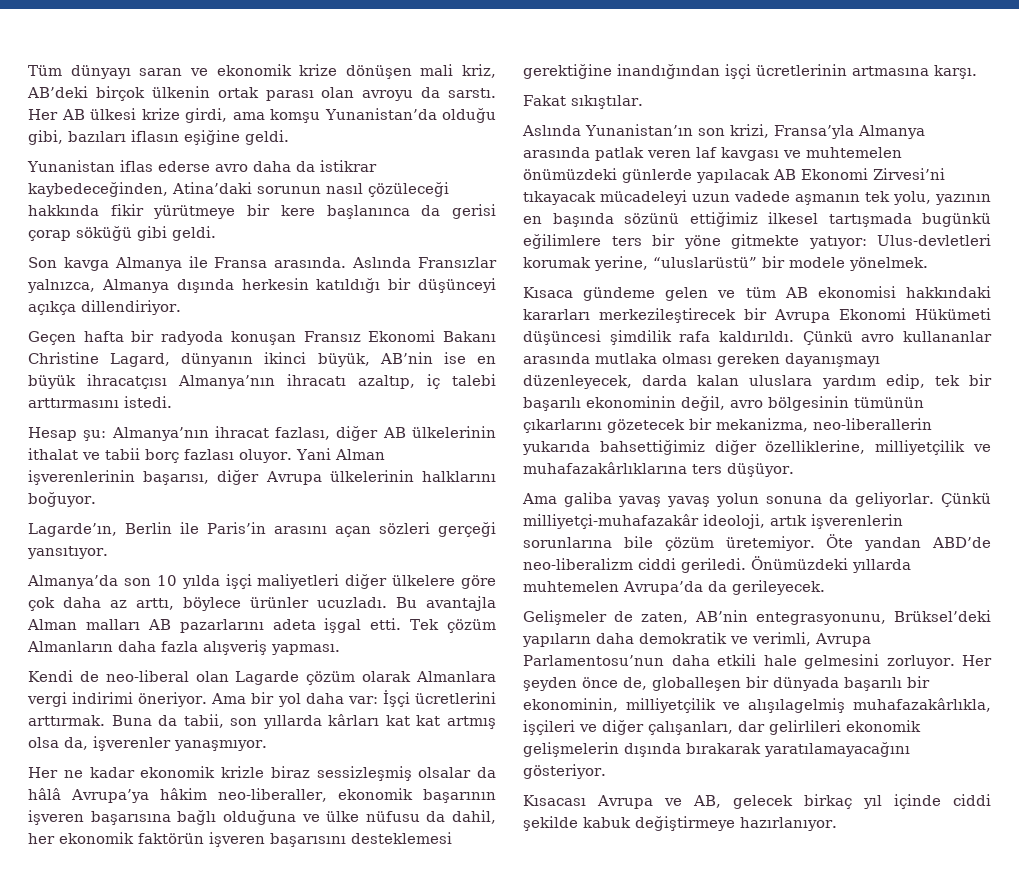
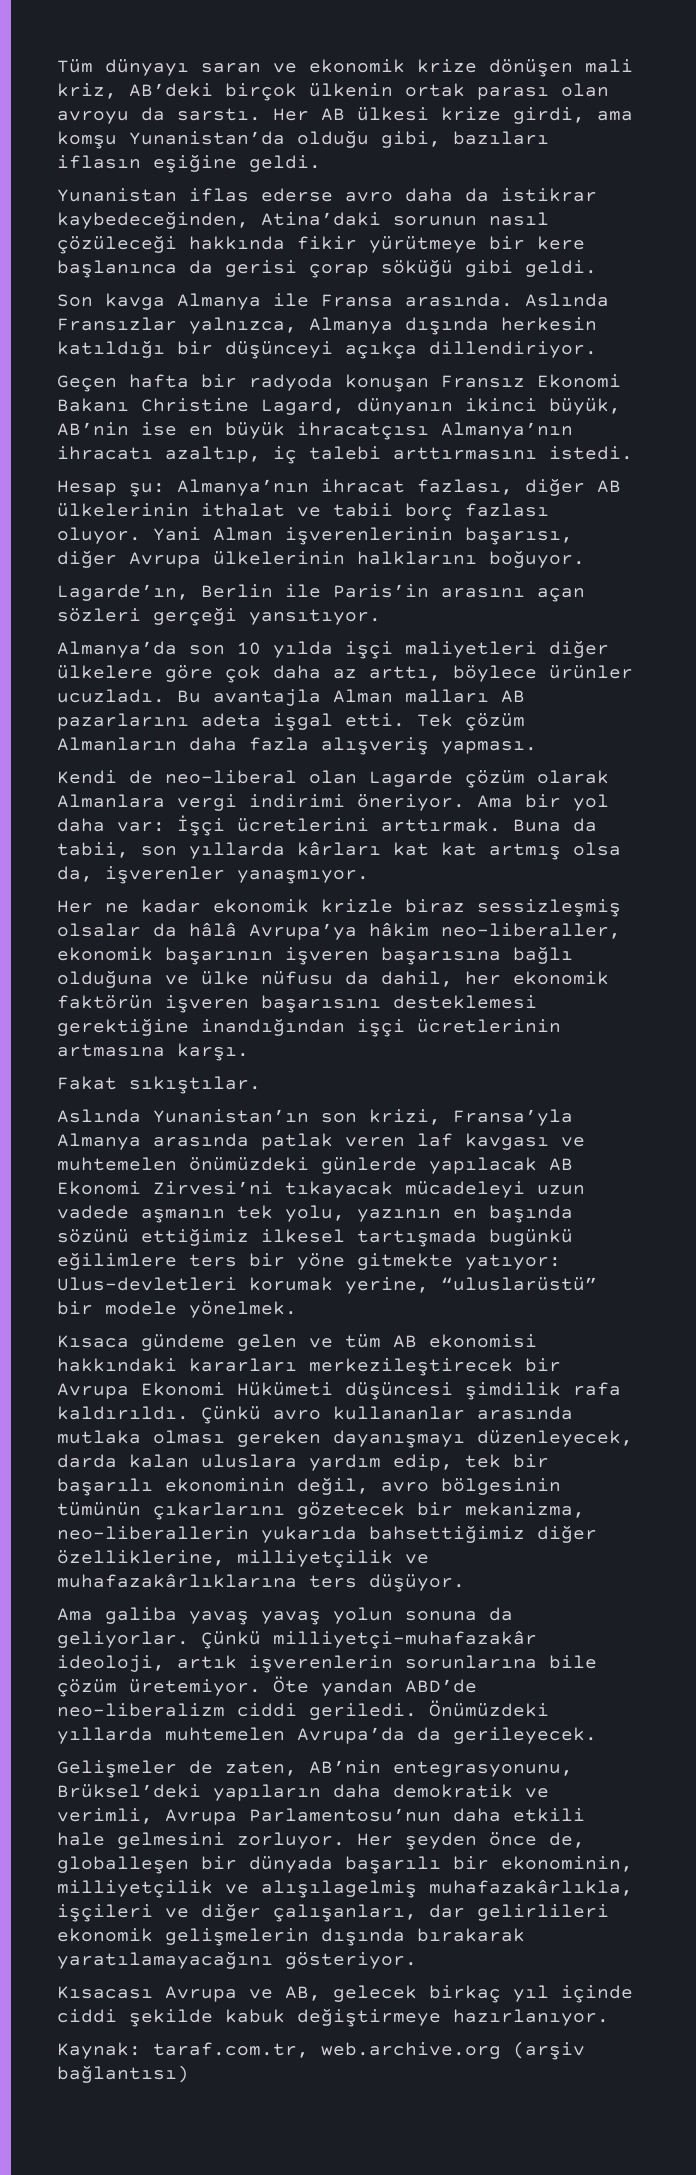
+ Kaynak: taraf.com.tr, web.archive.org (arşiv bağlantısı)

